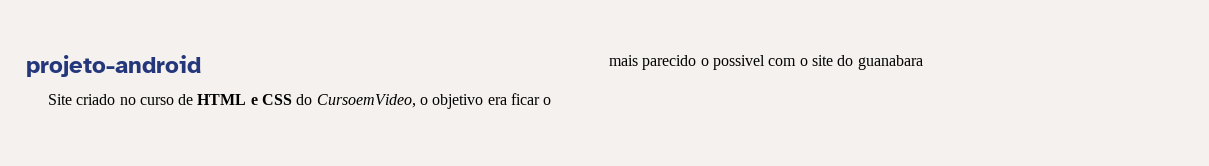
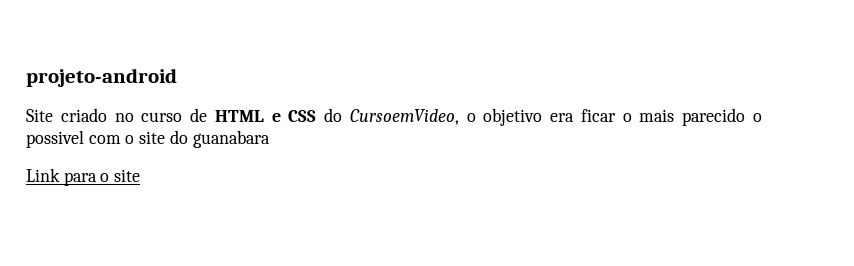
+ Link para o site

